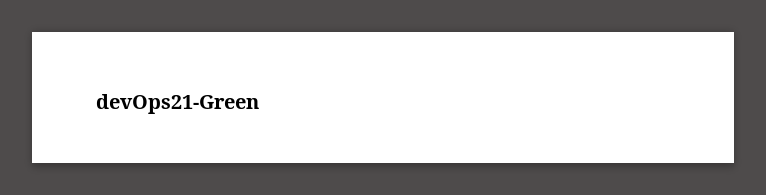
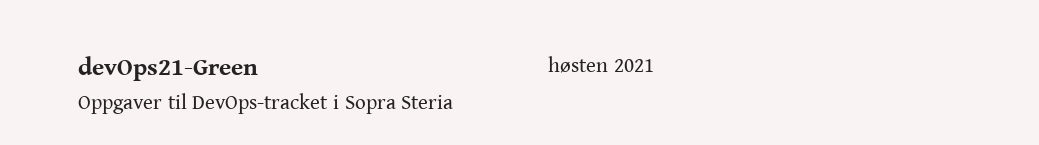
+ Oppgaver til DevOps-tracket i Sopra Steria høsten 2021

